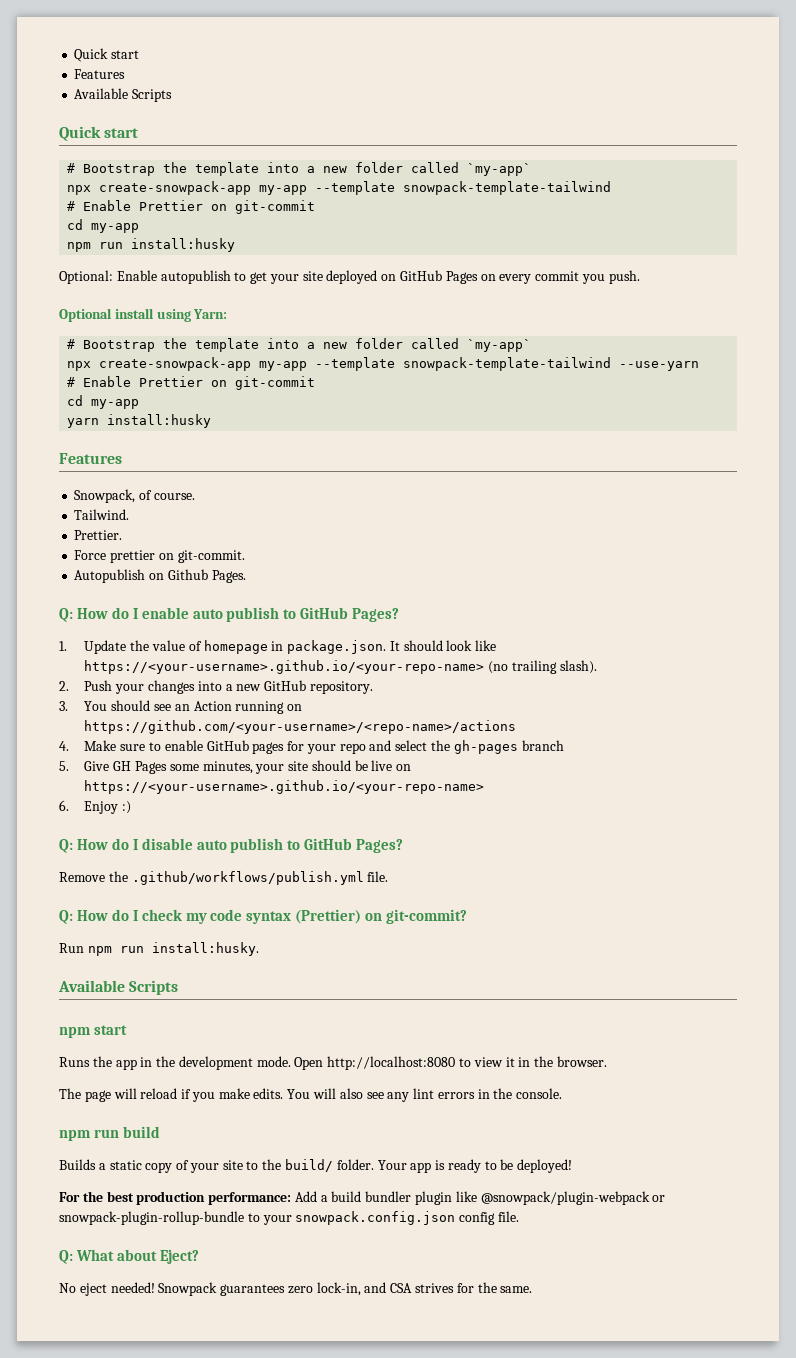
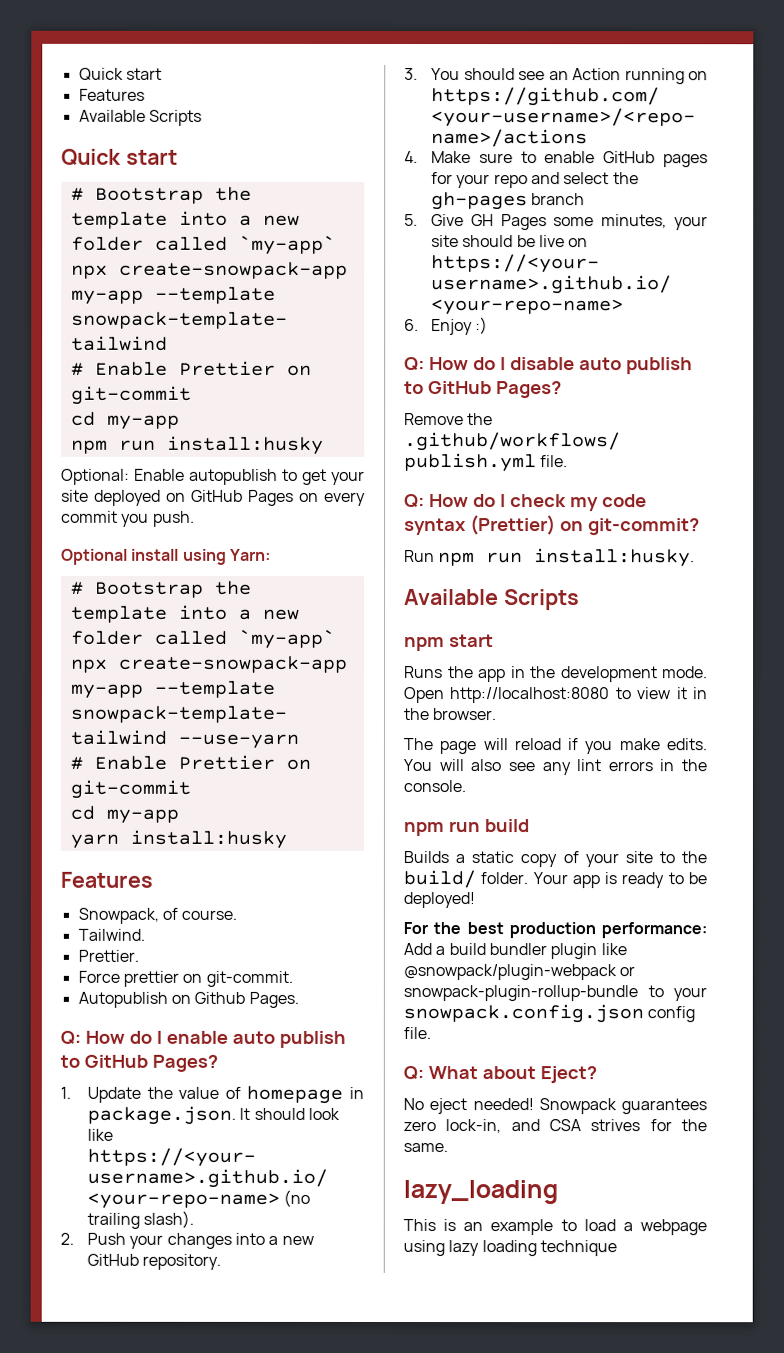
+ lazy_loading
+ This is an example to load a webpage using lazy loading technique

